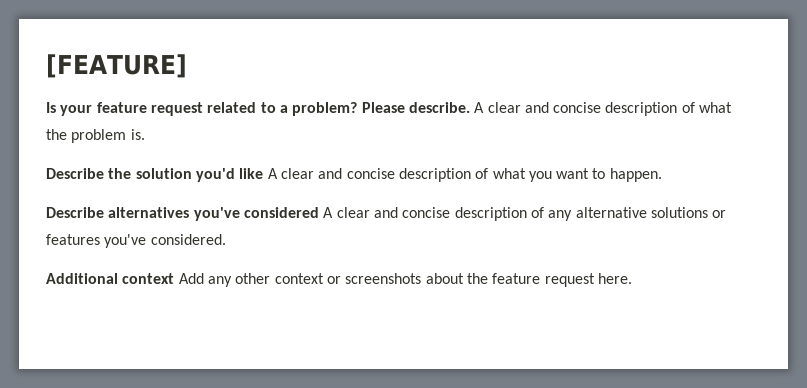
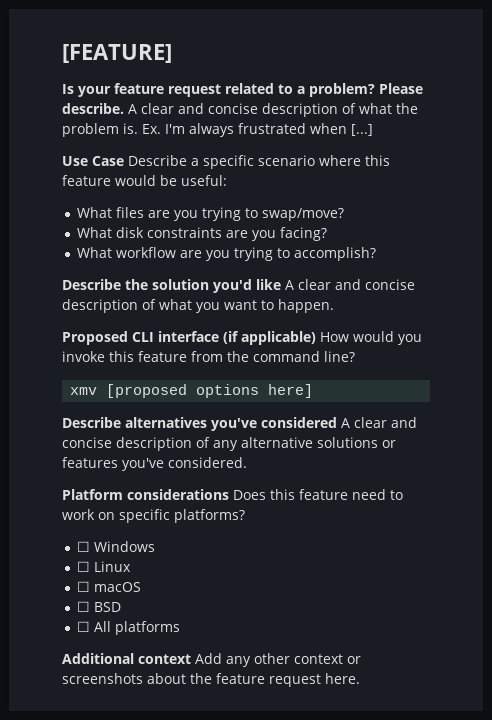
+ Ex. I'm always frustrated when [...]
+ Use Case Describe a specific scenario where this feature would be useful:
+ What files are you trying to swap/move?
+ What disk constraints are you facing?
+ What workflow are you trying to accomplish?
+ Proposed CLI interface (if applicable) How would you invoke this feature from the command line?
+ xmv [proposed options here]
+ Platform considerations Does this feature need to work on specific platforms?
+ ☐ Windows
+ ☐ Linux
+ ☐ macOS
+ ☐ BSD
+ ☐ All platforms

